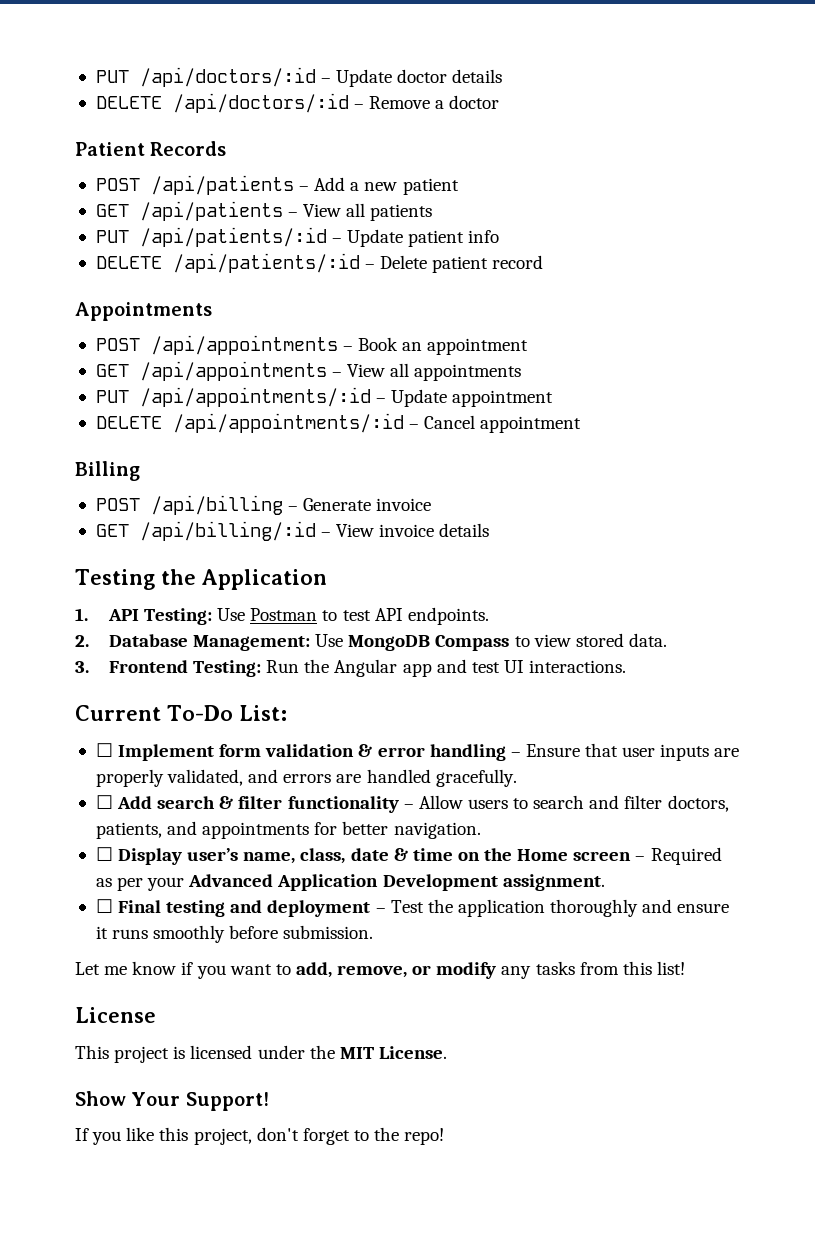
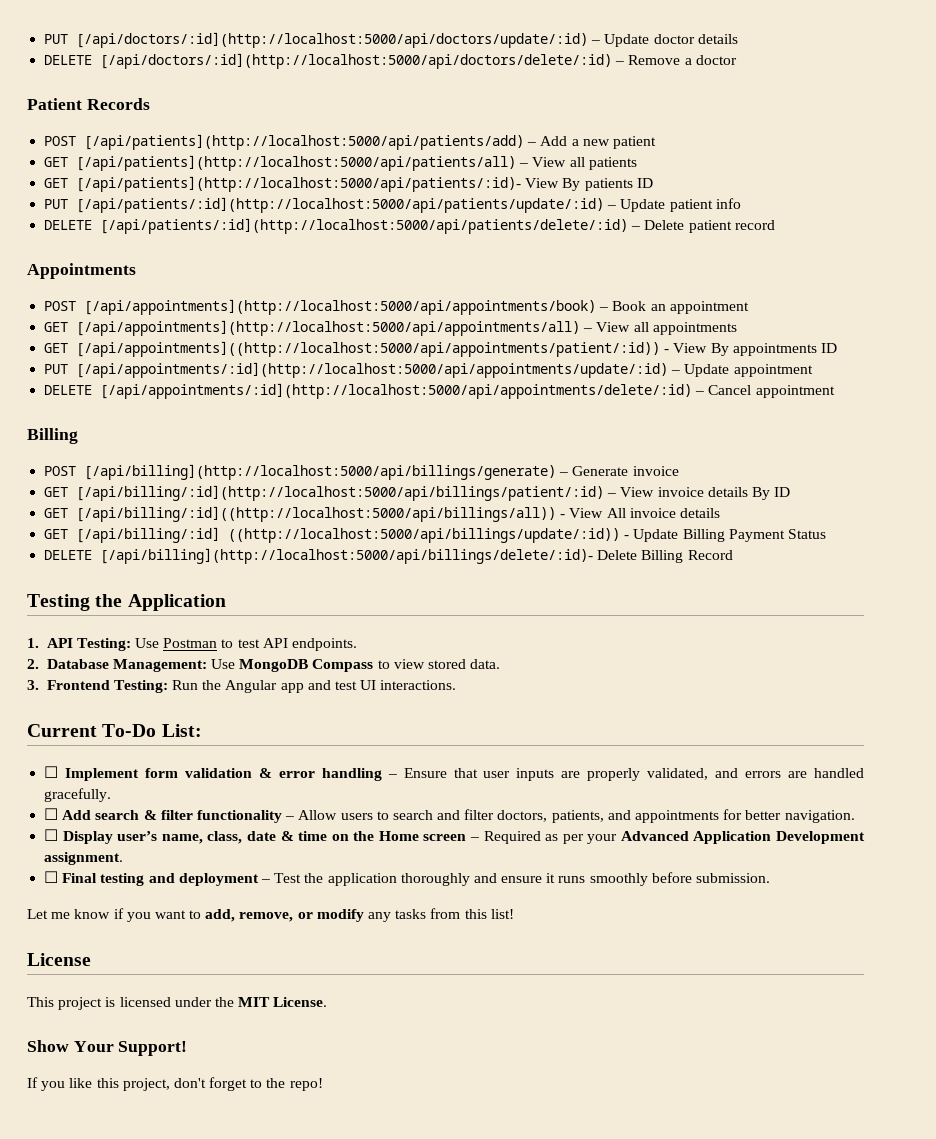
- PUT /api/doctors/:id – Update doctor details
+ PUT [/api/doctors/:id](http://localhost:5000/api/doctors/update/:id) – Update doctor details
- DELETE /api/doctors/:id – Remove a doctor
+ DELETE [/api/doctors/:id](http://localhost:5000/api/doctors/delete/:id) – Remove a doctor
- POST /api/patients – Add a new patient
+ POST [/api/patients](http://localhost:5000/api/patients/add) – Add a new patient
- GET /api/patients – View all patients
+ GET [/api/patients](http://localhost:5000/api/patients/all) – View all patients
- PUT /api/patients/:id – Update patient info
+ GET [/api/patients](http://localhost:5000/api/patients/:id)- View By patients ID
+ PUT [/api/patients/:id](http://localhost:5000/api/patients/update/:id) – Update patient info
- DELETE /api/patients/:id – Delete patient record
+ DELETE [/api/patients/:id](http://localhost:5000/api/patients/delete/:id) – Delete patient record
- POST /api/appointments – Book an appointment
+ POST [/api/appointments](http://localhost:5000/api/appointments/book) – Book an appointment
- GET /api/appointments – View all appointments
+ GET [/api/appointments](http://localhost:5000/api/appointments/all) – View all appointments
- PUT /api/appointments/:id – Update appointment
+ GET [/api/appointments]((http://localhost:5000/api/appointments/patient/:id)) - View By appointments ID
+ PUT [/api/appointments/:id](http://localhost:5000/api/appointments/update/:id) – Update appointment
- DELETE /api/appointments/:id – Cancel appointment
+ DELETE [/api/appointments/:id](http://localhost:5000/api/appointments/delete/:id) – Cancel appointment
- POST /api/billing – Generate invoice
+ POST [/api/billing](http://localhost:5000/api/billings/generate) – Generate invoice
- GET /api/billing/:id – View invoice details
+ GET [/api/billing/:id](http://localhost:5000/api/billings/patient/:id) – View invoice details By ID
+ GET [/api/billing/:id]((http://localhost:5000/api/billings/all)) - View All invoice details
+ GET [/api/billing/:id] ((http://localhost:5000/api/billings/update/:id)) - Update Billing Payment Status
+ DELETE [/api/billing](http://localhost:5000/api/billings/delete/:id)- Delete Billing Record

